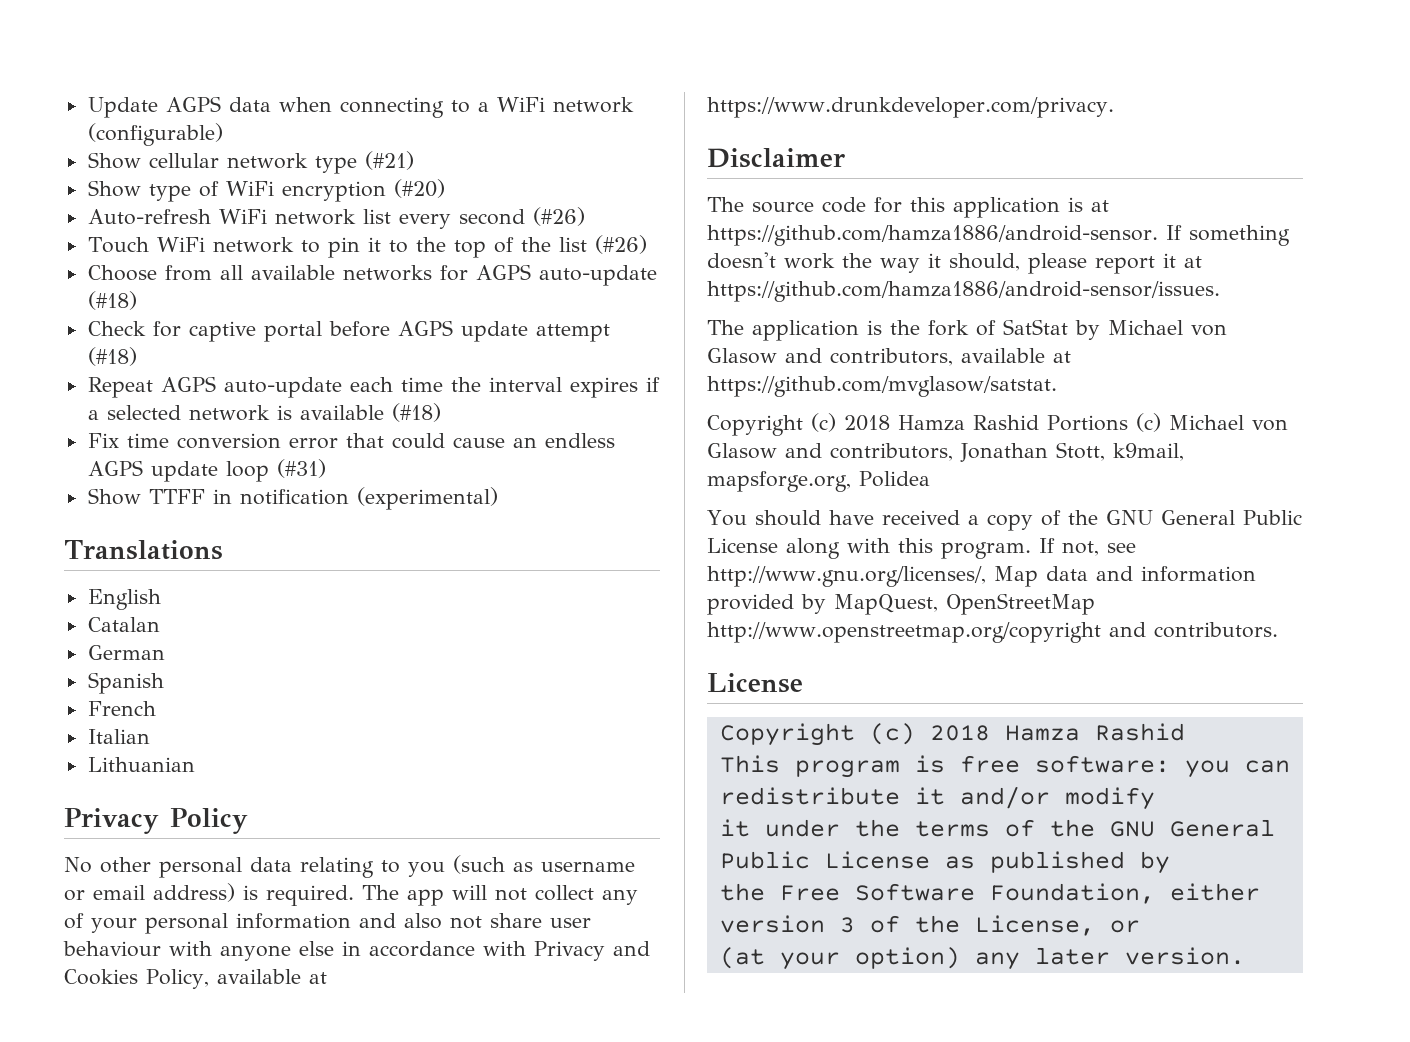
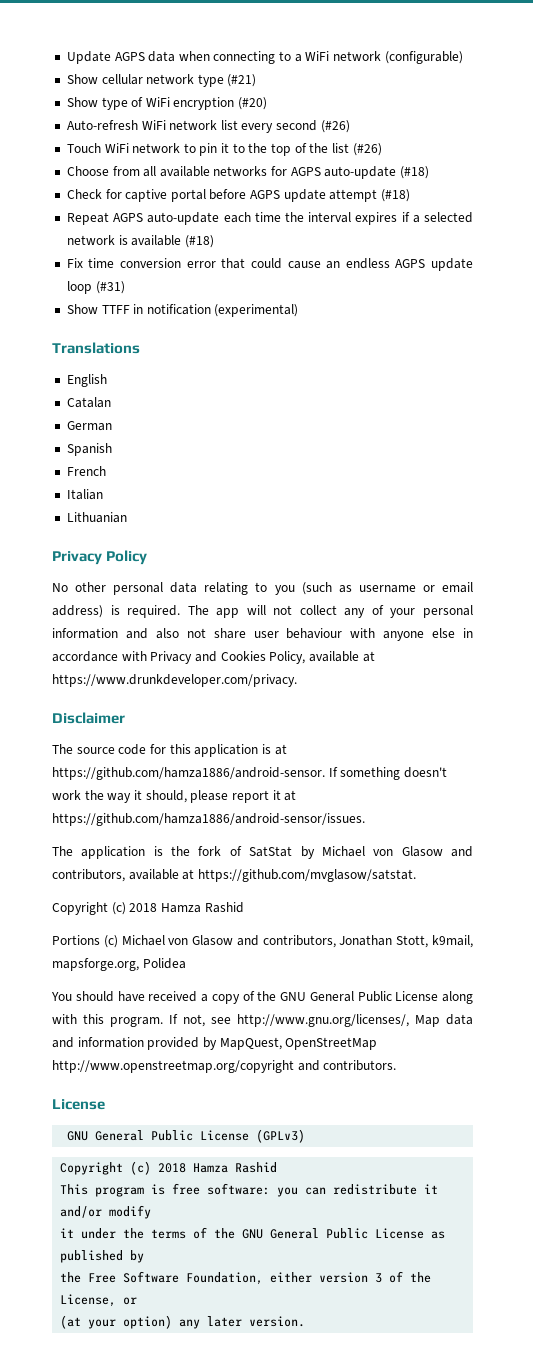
  The application is the fork of SatStat by Michael von Glasow and contributors, available at https://github.com/mvglasow/satstat.
- Copyright (c) 2018 Hamza Rashid Portions (c) Michael von Glasow and contributors, Jonathan Stott, k9mail, mapsforge.org, Polidea
+ Copyright (c) 2018 Hamza Rashid
+ Portions (c) Michael von Glasow and contributors, Jonathan Stott, k9mail, mapsforge.org, Polidea
+ GNU General Public License (GPLv3)

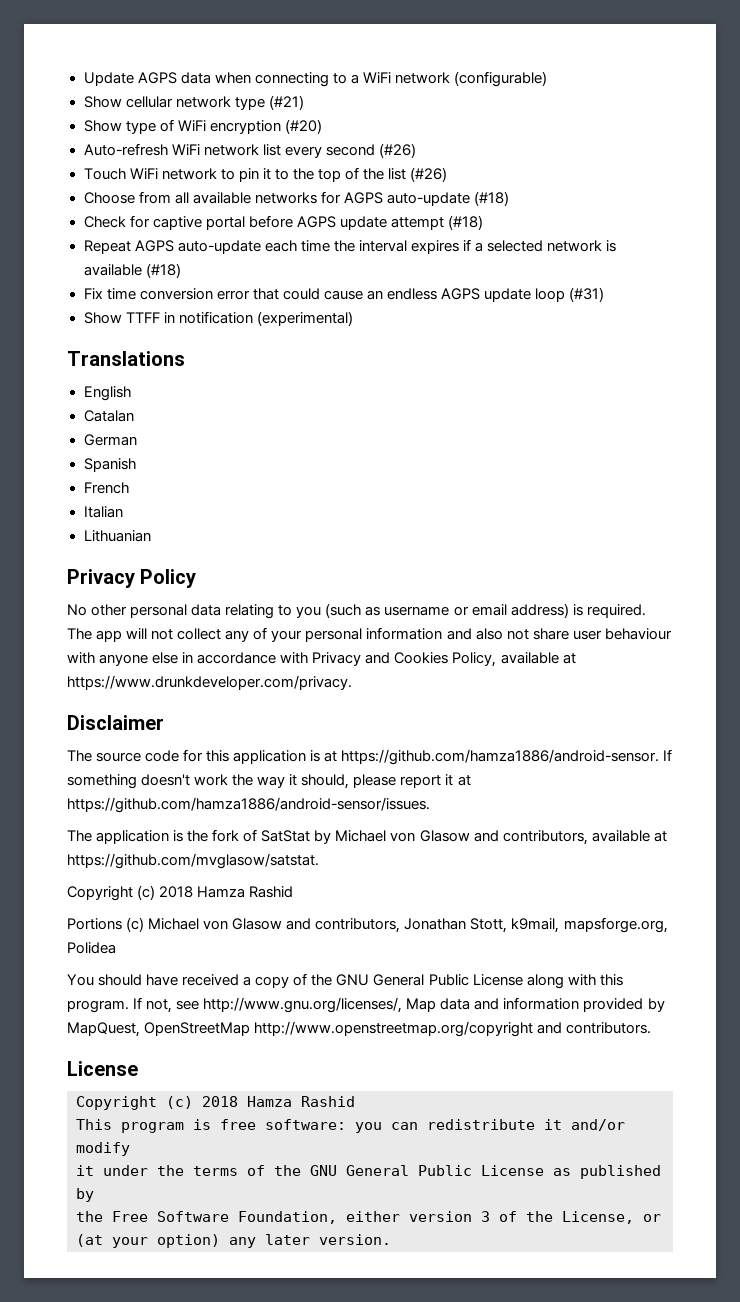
- GNU General Public License (GPLv3)

